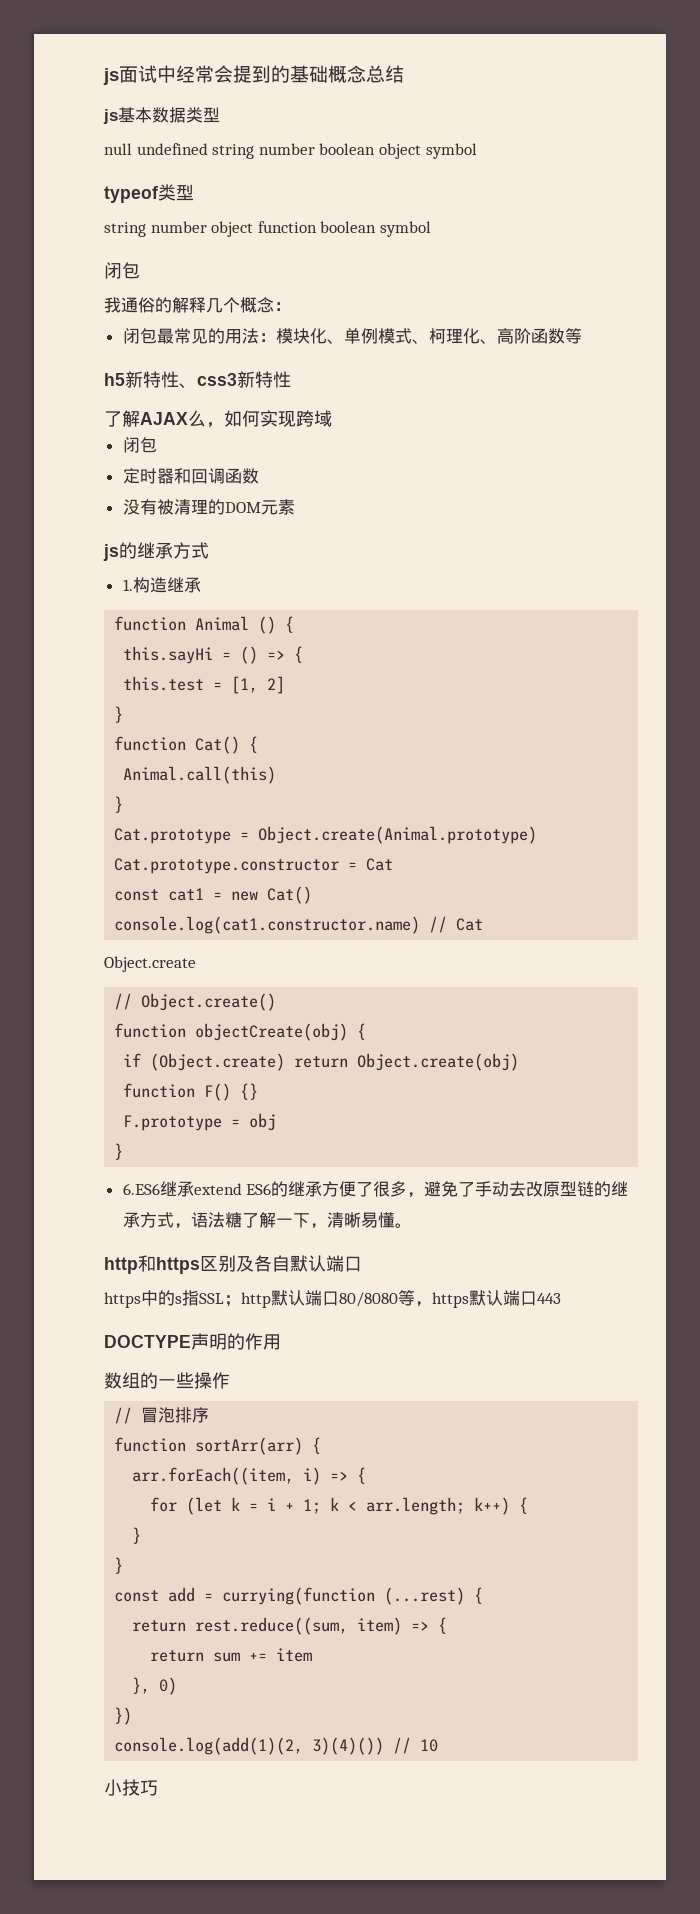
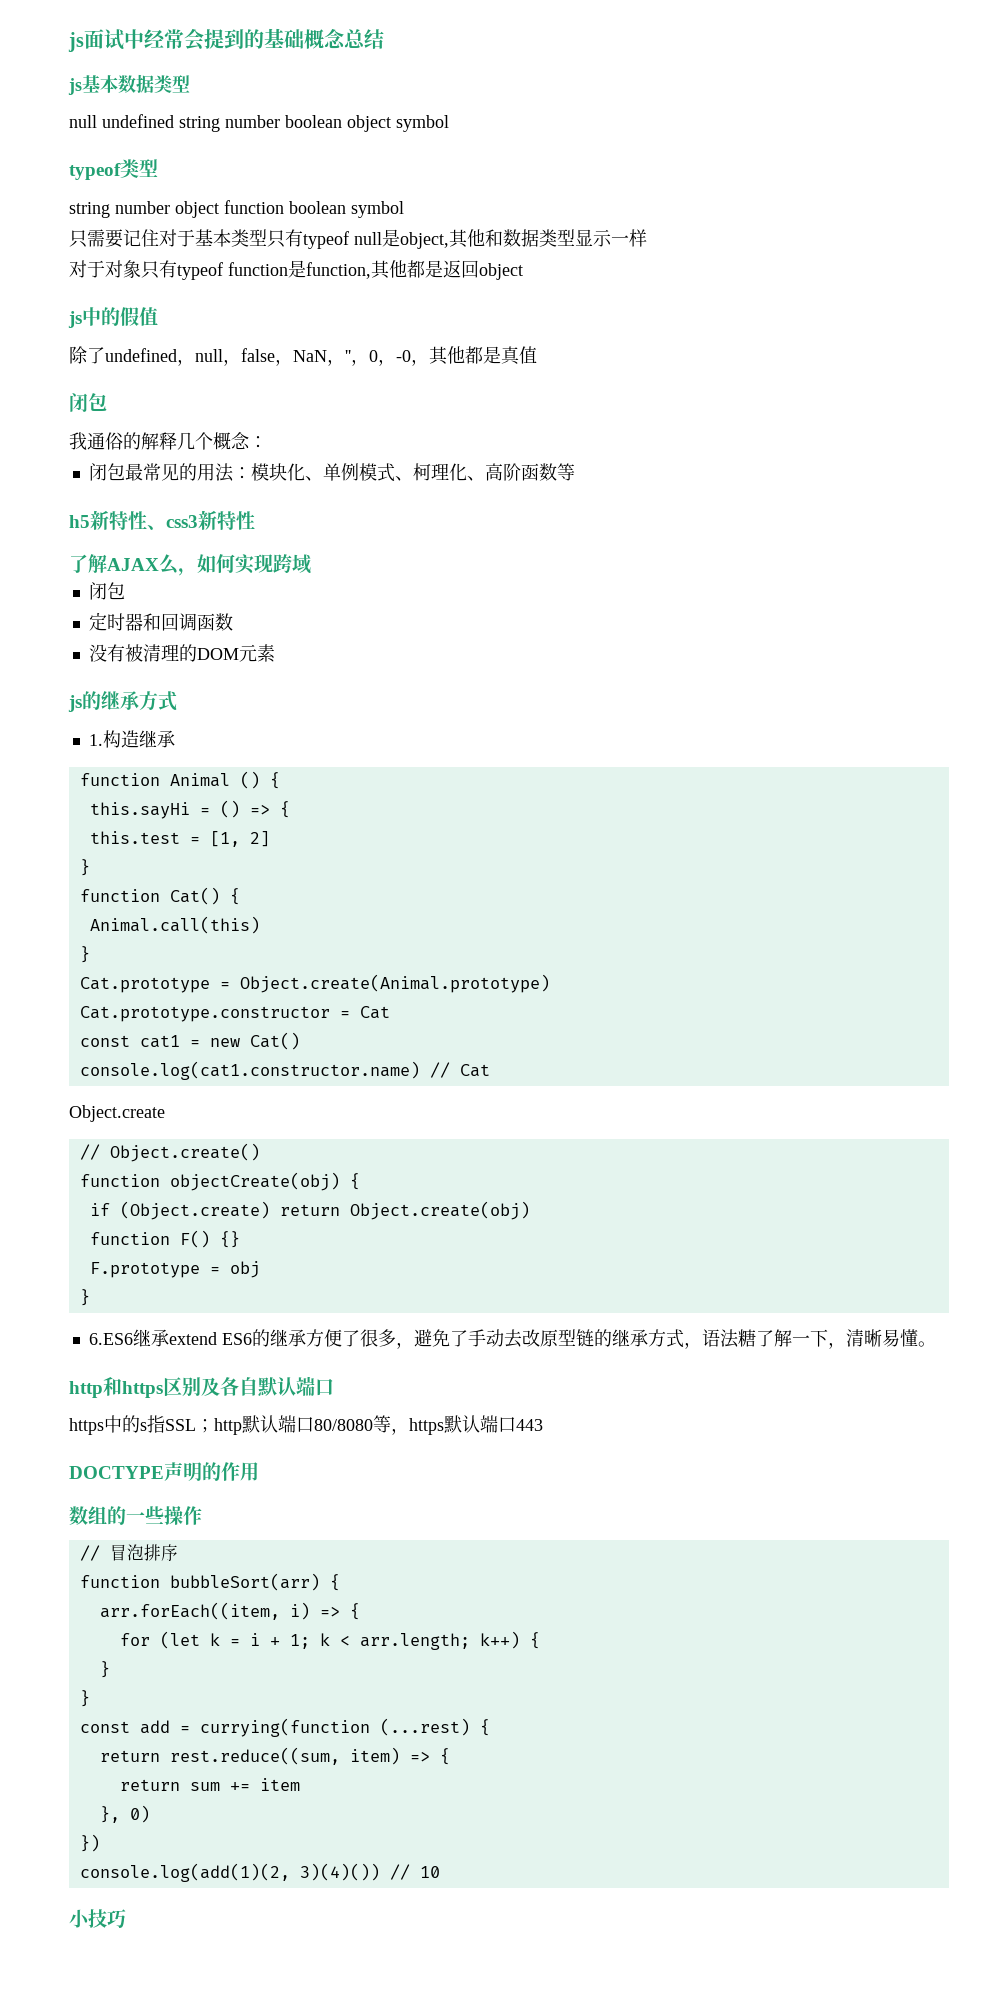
+ 只需要记住对于基本类型只有typeof null是object,其他和数据类型显示一样
+ 对于对象只有typeof function是function,其他都是返回object
+ js中的假值
+ 除了undefined，null，false，NaN，''，0，-0，其他都是真值
- function sortArr(arr) {
+ function bubbleSort(arr) {

